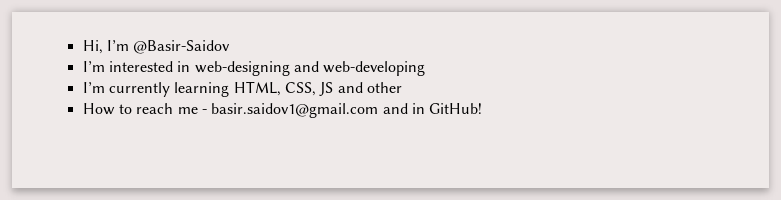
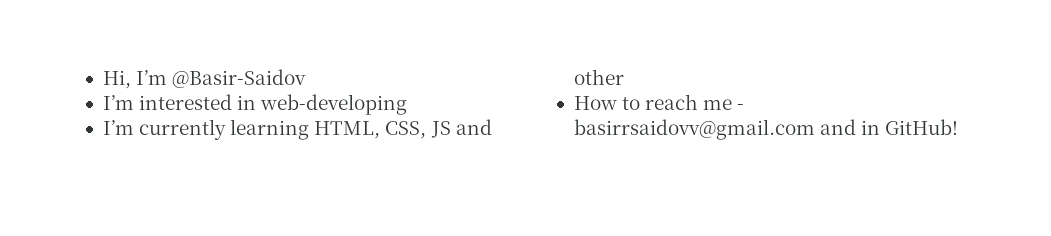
- I’m interested in web-designing and web-developing
+ I’m interested in web-developing
- How to reach me - basir.saidov1@gmail.com and in GitHub!
+ How to reach me - basirrsaidovv@gmail.com and in GitHub!

